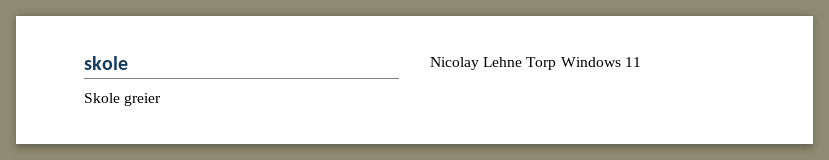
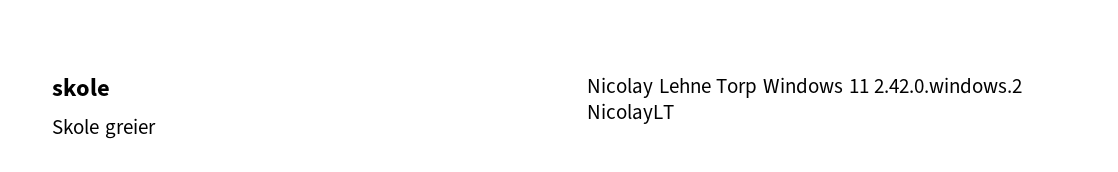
- Nicolay Lehne Torp Windows 11
+ Nicolay Lehne Torp Windows 11 2.42.0.windows.2 NicolayLT

